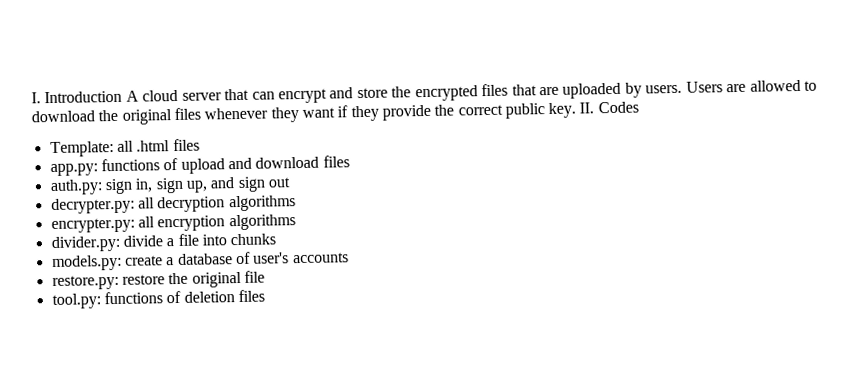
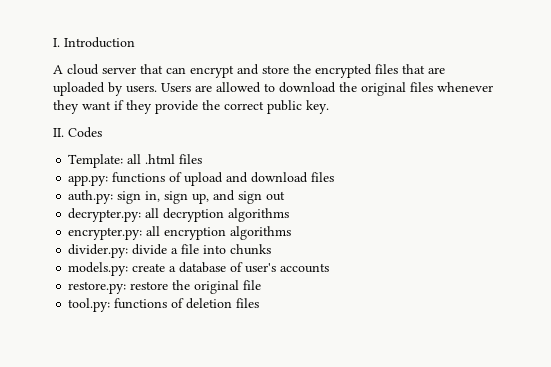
- I. Introduction A cloud server that can encrypt and store the encrypted files that are uploaded by users.
+ I. Introduction
+ A cloud server that can encrypt and store the encrypted files that are uploaded by users.
- Users are allowed to download the original files whenever they want if they provide the correct public key. II. Codes
+ Users are allowed to download the original files whenever they want if they provide the correct public key.
+ II. Codes

